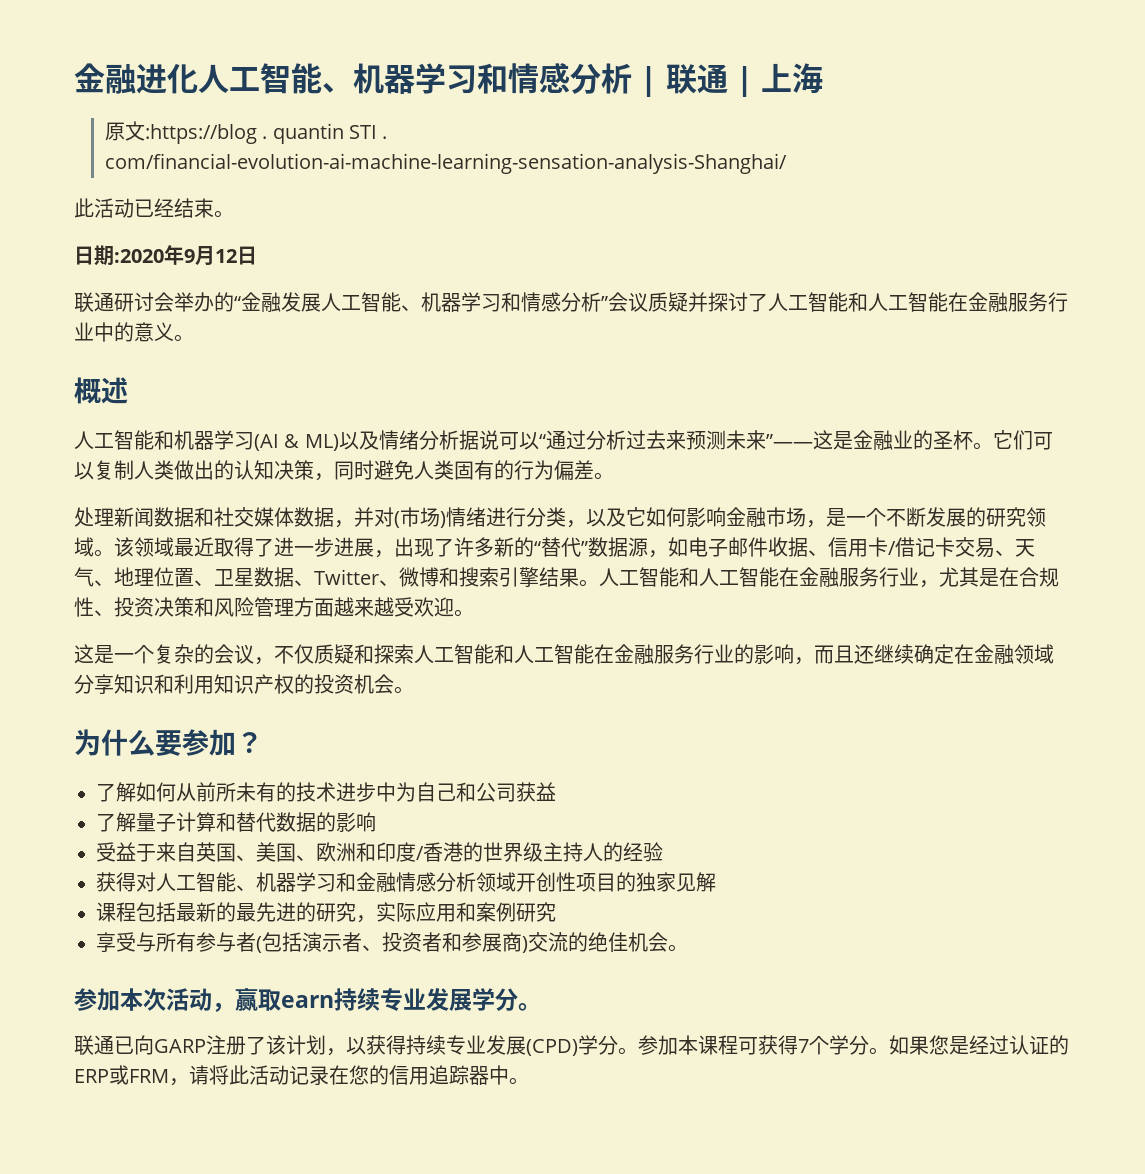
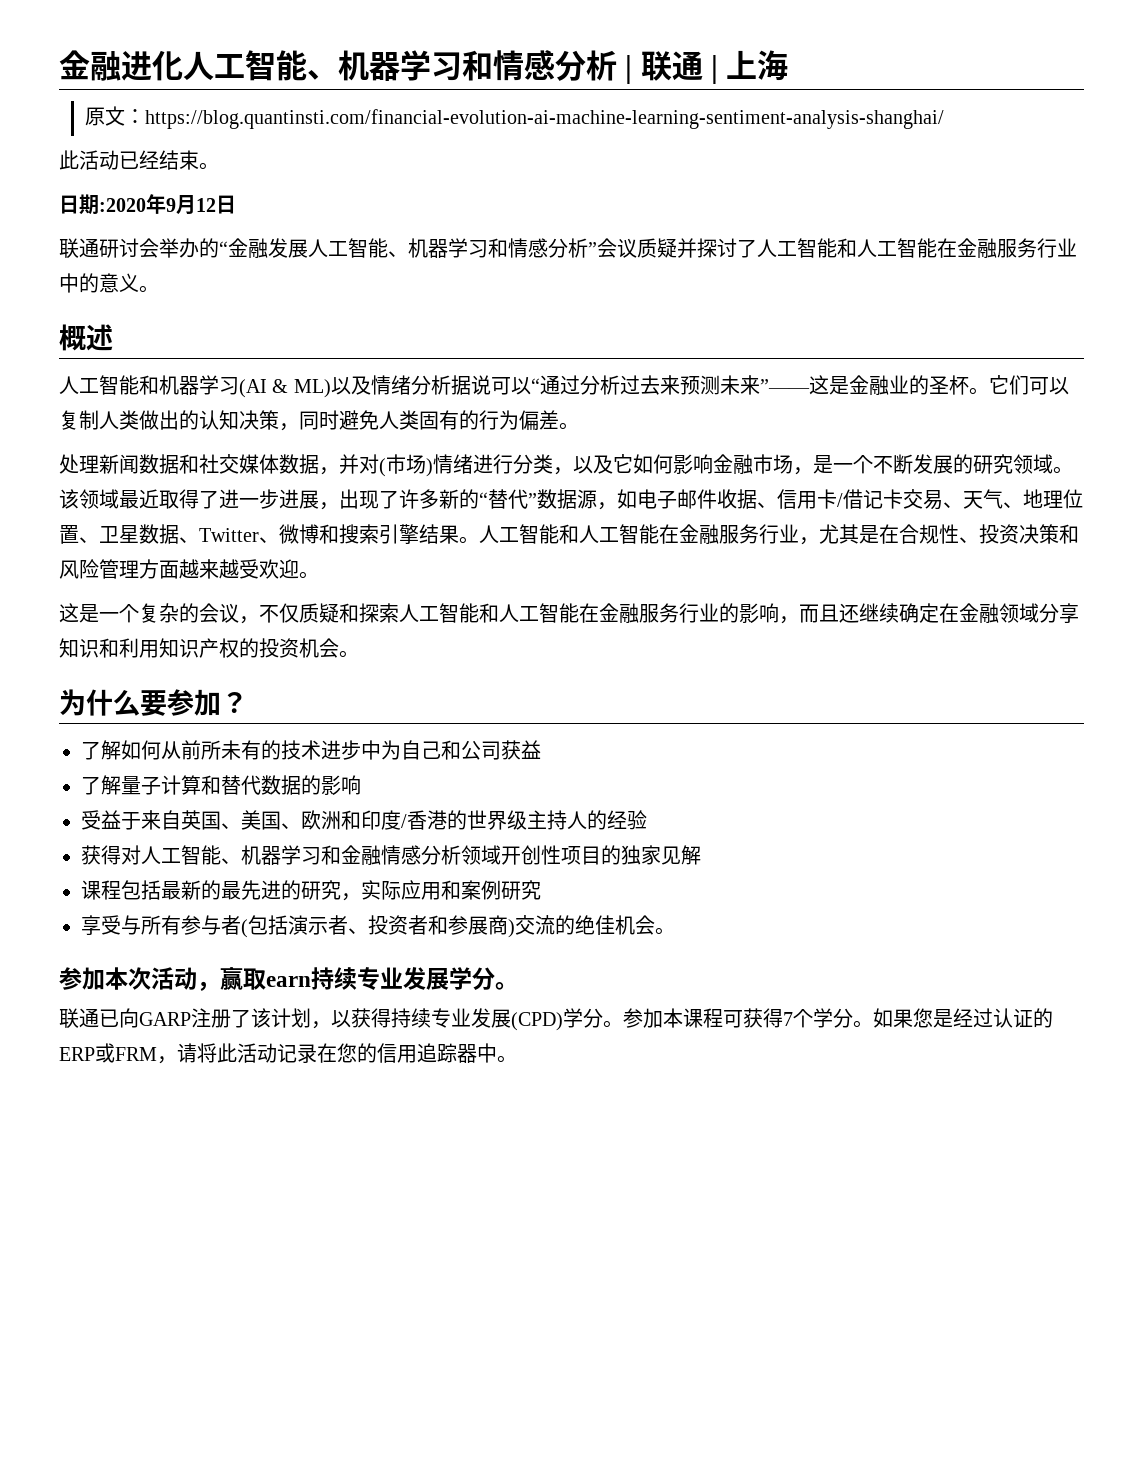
- 原文:https://blog . quantin STI . com/financial-evolution-ai-machine-learning-sensation-analysis-Shanghai/
+ 原文：https://blog.quantinsti.com/financial-evolution-ai-machine-learning-sentiment-analysis-shanghai/

